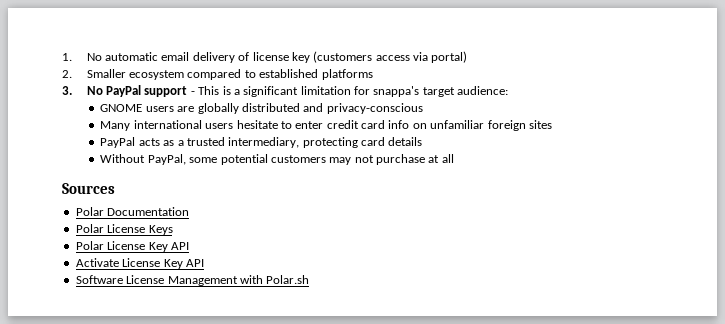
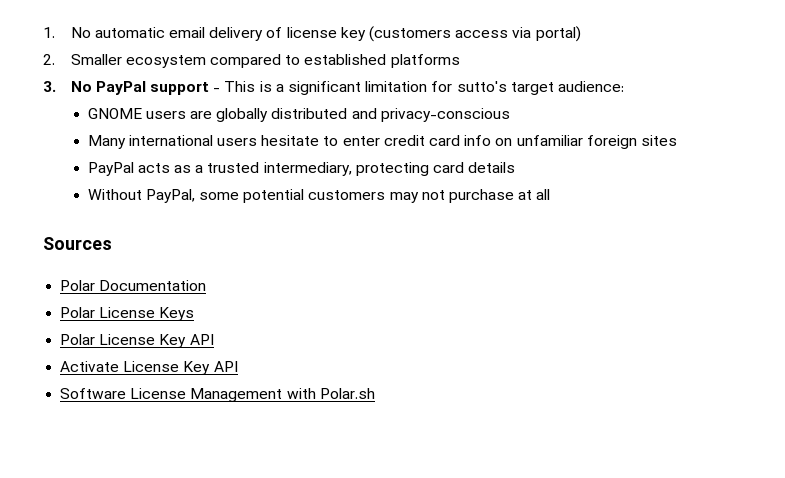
- 3. No PayPal support - This is a significant limitation for snappa's target audience:
+ 3. No PayPal support - This is a significant limitation for sutto's target audience:

